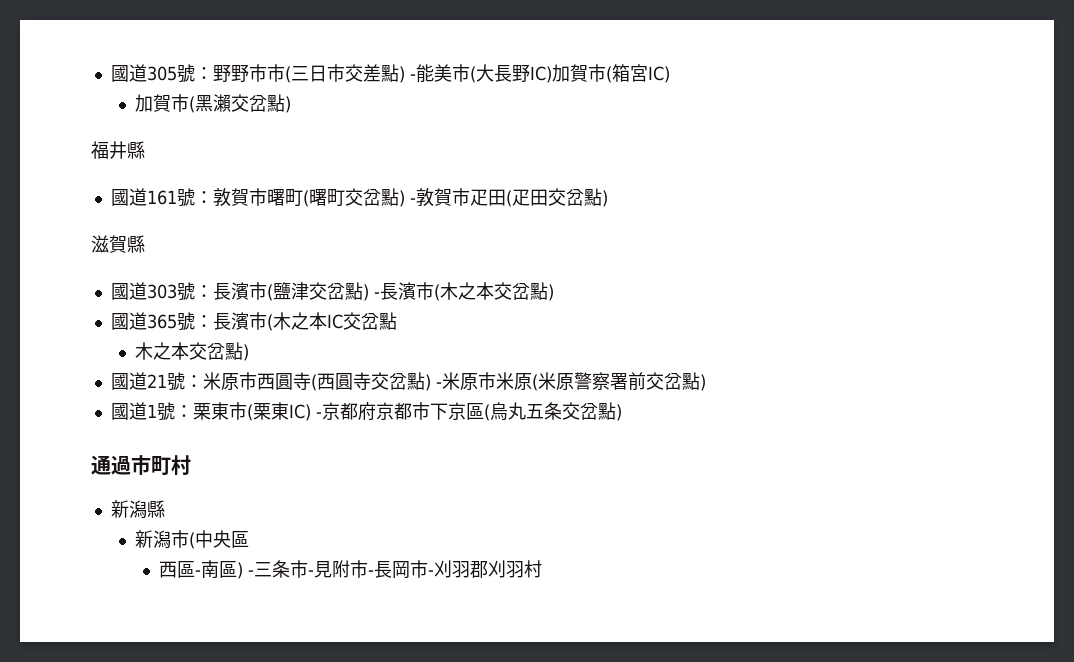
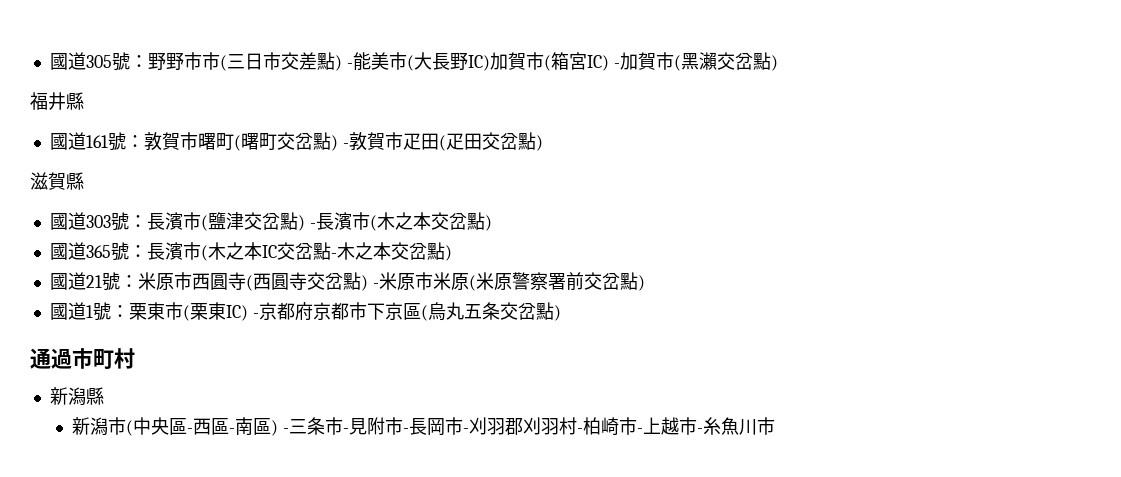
- 國道305號：野野市市(三日市交差點) -能美市(大長野IC)加賀市(箱宮IC)
- 加賀市(黑瀨交岔點)
+ 國道305號：野野市市(三日市交差點) -能美市(大長野IC)加賀市(箱宮IC) -加賀市(黑瀨交岔點)
- 國道365號：長濱市(木之本IC交岔點
- 木之本交岔點)
+ 國道365號：長濱市(木之本IC交岔點-木之本交岔點)
- 新潟市(中央區
- 西區-南區) -三条市-見附市-長岡市-刈羽郡刈羽村
+ 新潟市(中央區-西區-南區) -三条市-見附市-長岡市-刈羽郡刈羽村-柏崎市-上越市-糸魚川市

